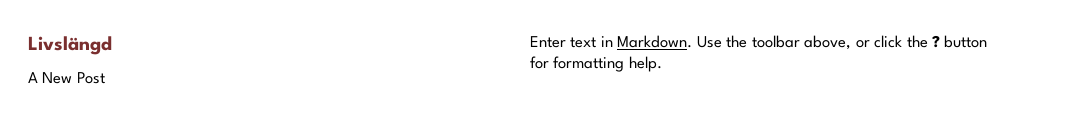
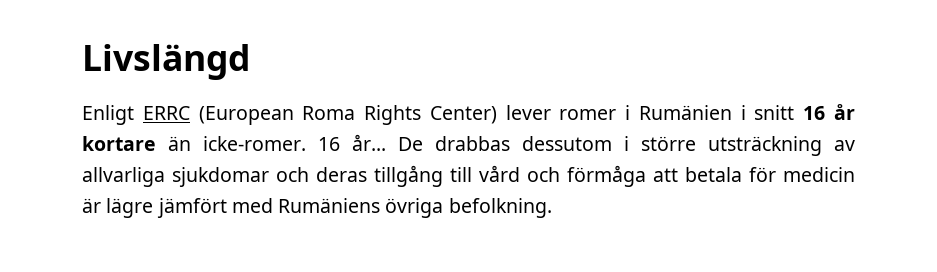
- A New Post
- Enter text in Markdown. Use the toolbar above, or click the ? button for formatting help.
+ Enligt ERRC (European Roma Rights Center) lever romer i Rumänien i snitt 16 år kortare än icke-romer. 16 år... De drabbas dessutom i större utsträckning av allvarliga sjukdomar och deras tillgång till vård och förmåga att betala för medicin är lägre jämfört med Rumäniens övriga befolkning.

